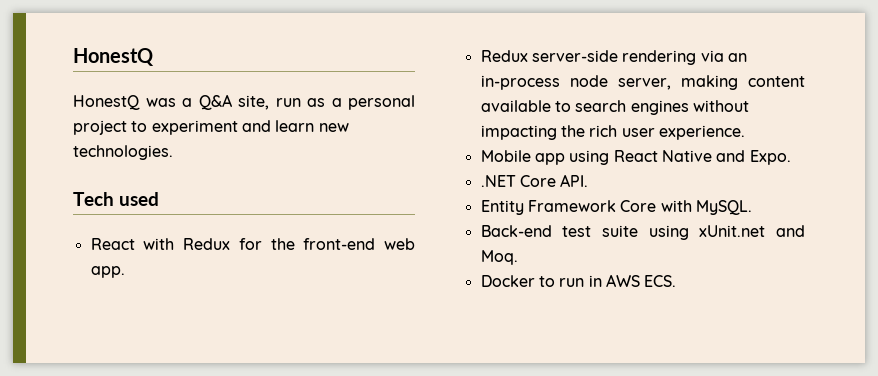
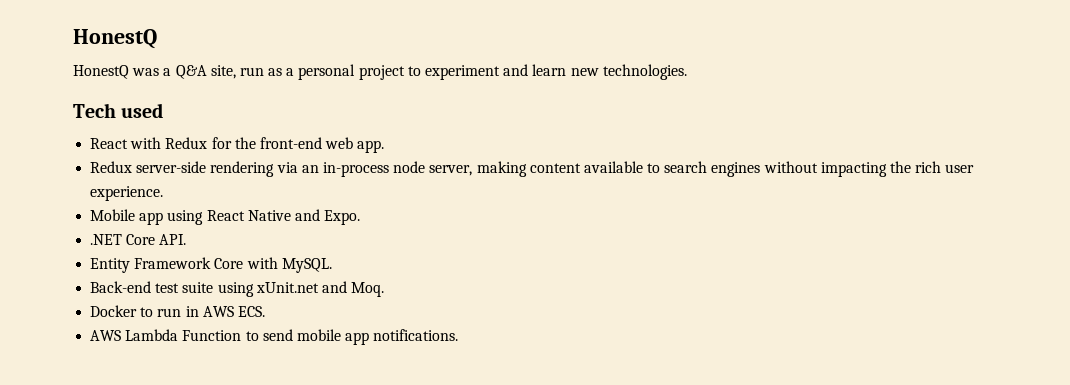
+ AWS Lambda Function to send mobile app notifications.

